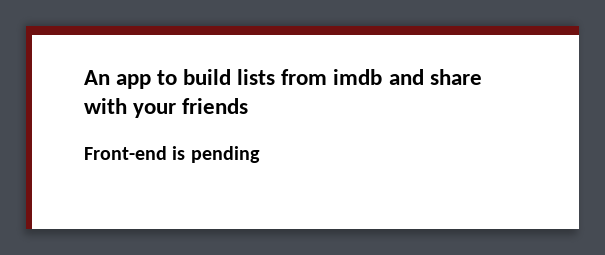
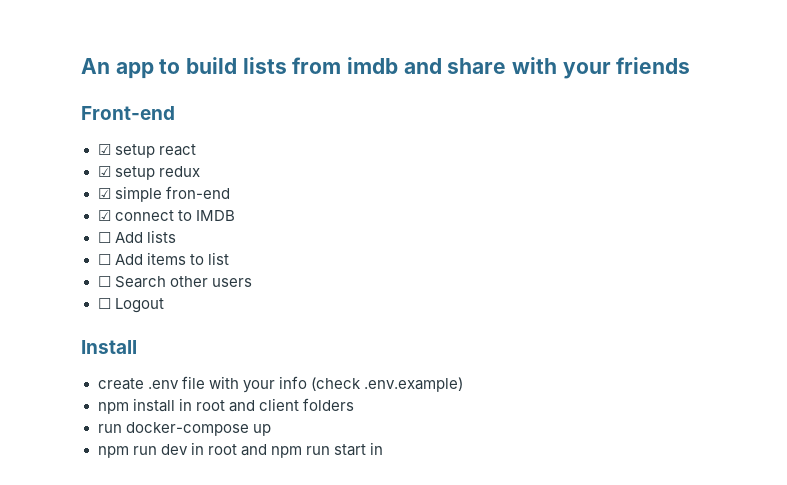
- Front-end is pending
+ Front-end
+ ☑ setup react
+ ☑ setup redux
+ ☑ simple fron-end
+ ☑ connect to IMDB
+ ☐ Add lists
+ ☐ Add items to list
+ ☐ Search other users
+ ☐ Logout
+ Install
+ create .env file with your info (check .env.example)
+ npm install in root and client folders
+ run docker-compose up
+ npm run dev in root and npm run start in

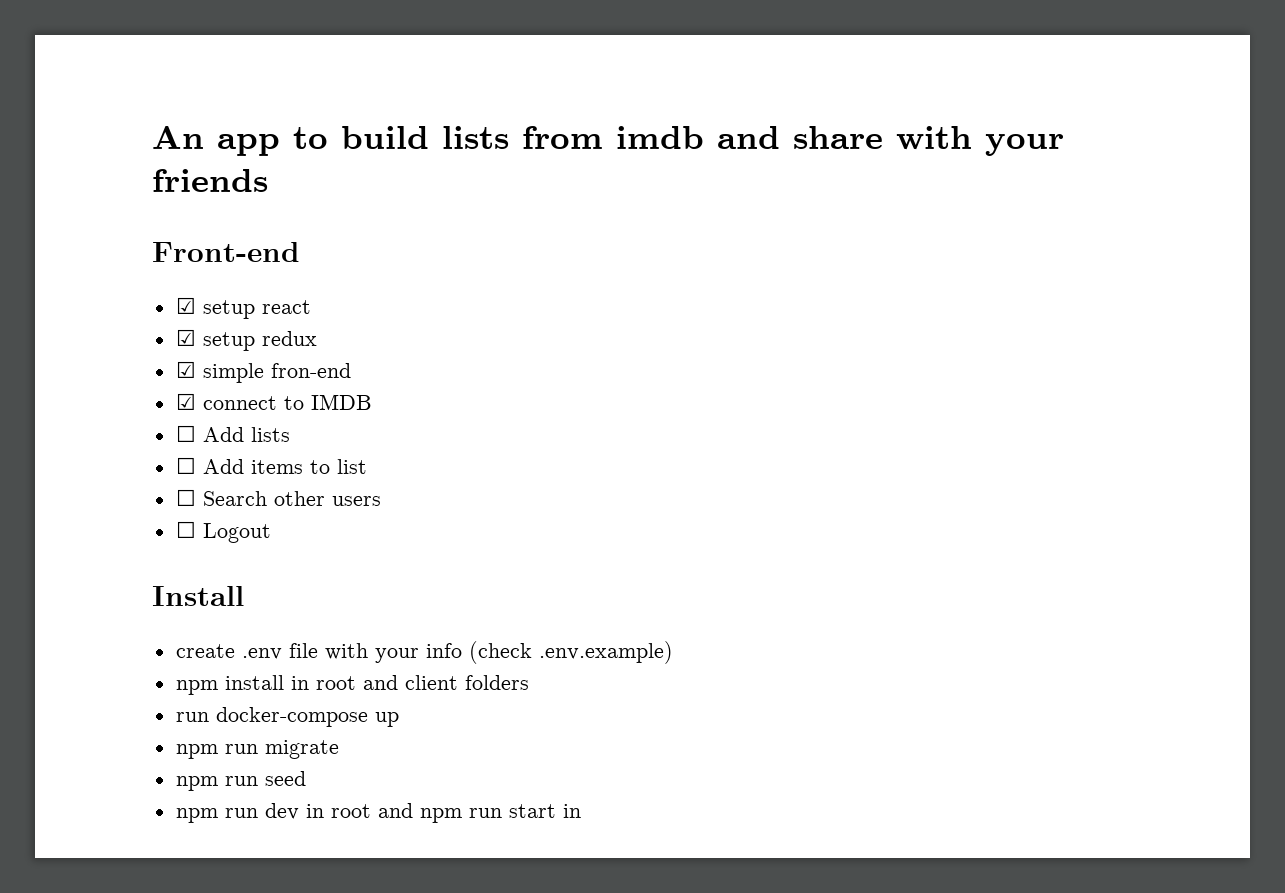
+ npm run migrate
+ npm run seed

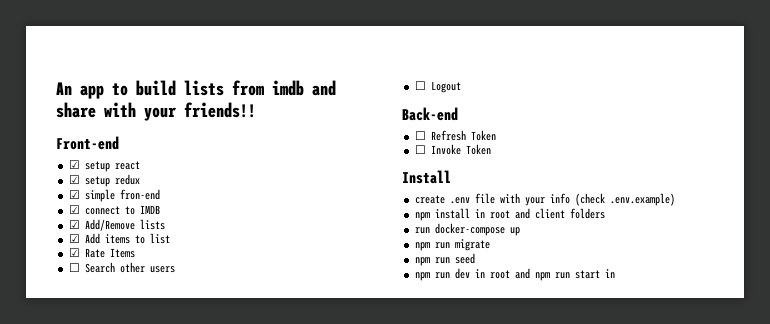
- An app to build lists from imdb and share with your friends
+ An app to build lists from imdb and share with your friends!!
- ☐ Add lists
+ ☑ Add/Remove lists
- ☐ Add items to list
+ ☑ Add items to list
+ ☑ Rate Items
+ Back-end
+ ☐ Refresh Token
+ ☐ Invoke Token

